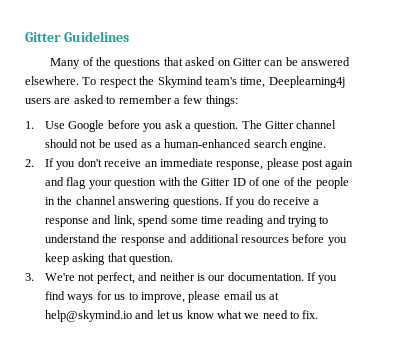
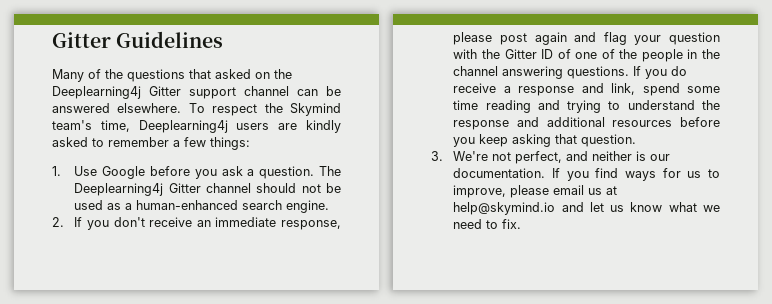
- Many of the questions that asked on Gitter can be answered elsewhere.
+ Many of the questions that asked on the Deeplearning4j Gitter support channel can be answered elsewhere.
- To respect the Skymind team's time, Deeplearning4j users are asked to remember a few things:
+ To respect the Skymind team's time, Deeplearning4j users are kindly asked to remember a few things:
- The Gitter channel should not be used as a human-enhanced search engine.
+ The Deeplearning4j Gitter channel should not be used as a human-enhanced search engine.

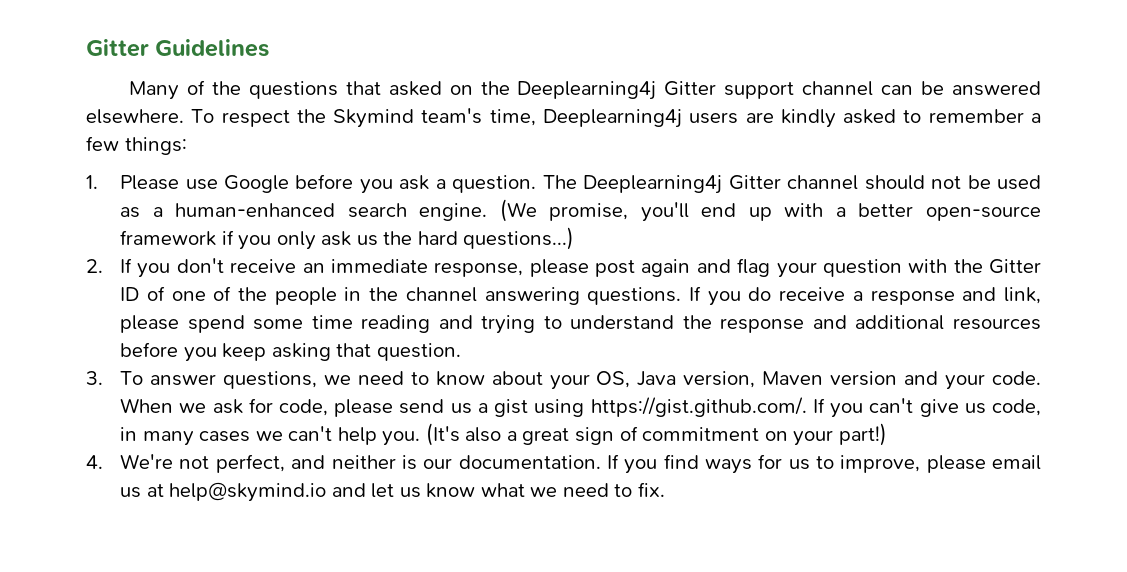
- 1. Use Google before you ask a question.
+ 1. Please use Google before you ask a question.
+ (We promise, you'll end up with a better open-source framework if you only ask us the hard questions...)
- If you do receive a response and link, spend some time reading and trying to understand the response and additional resources before you keep asking that question.
+ If you do receive a response and link, please spend some time reading and trying to understand the response and additional resources before you keep asking that question.
- 3. We're not perfect, and neither is our documentation.
+ 3. To answer questions, we need to know about your OS, Java version, Maven version and your code. When we ask for code, please send us a gist using https://gist.github.com/. If you can't give us code, in many cases we can't help you. (It's also a great sign of commitment on your part!)
+ 4. We're not perfect, and neither is our documentation.

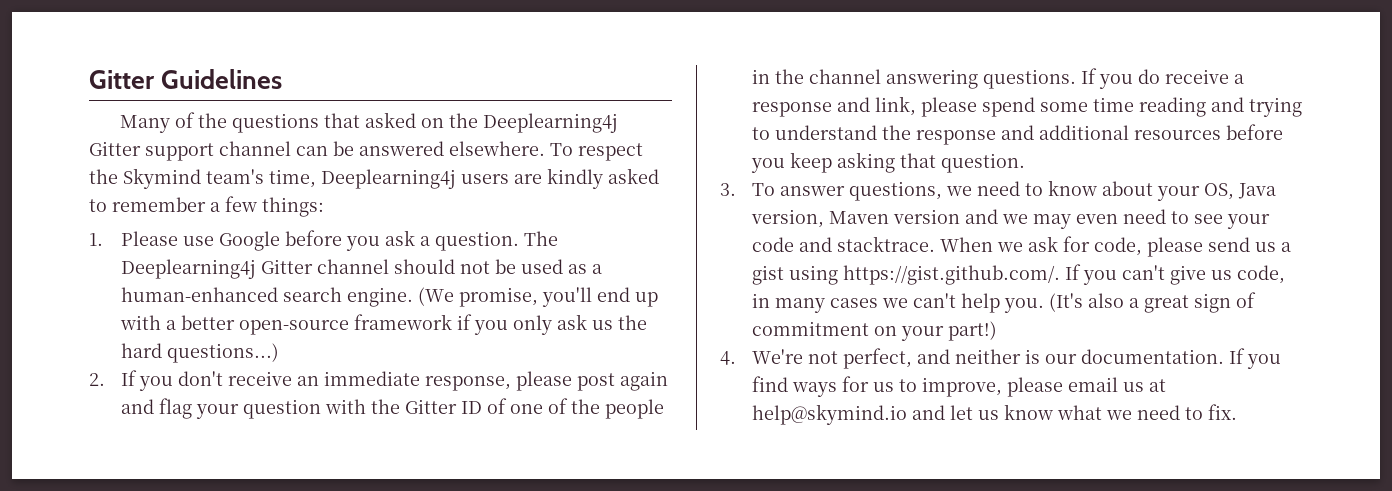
- 3. To answer questions, we need to know about your OS, Java version, Maven version and your code.
+ 3. To answer questions, we need to know about your OS, Java version, Maven version and we may even need to see your code and stacktrace.

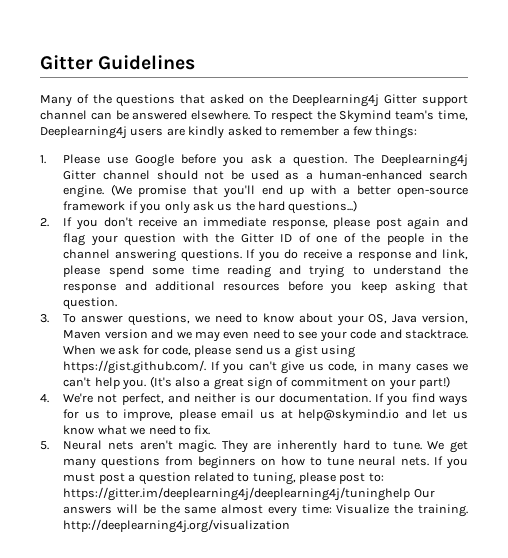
- (We promise, you'll end up with a better open-source framework if you only ask us the hard questions...)
+ (We promise that you'll end up with a better open-source framework if you only ask us the hard questions...)
+ 5. Neural nets aren't magic. They are inherently hard to tune. We get many questions from beginners on how to tune neural nets. If you must post a question related to tuning, please post to: https://gitter.im/deeplearning4j/deeplearning4j/tuninghelp Our answers will be the same almost every time: Visualize the training. http://deeplearning4j.org/visualization

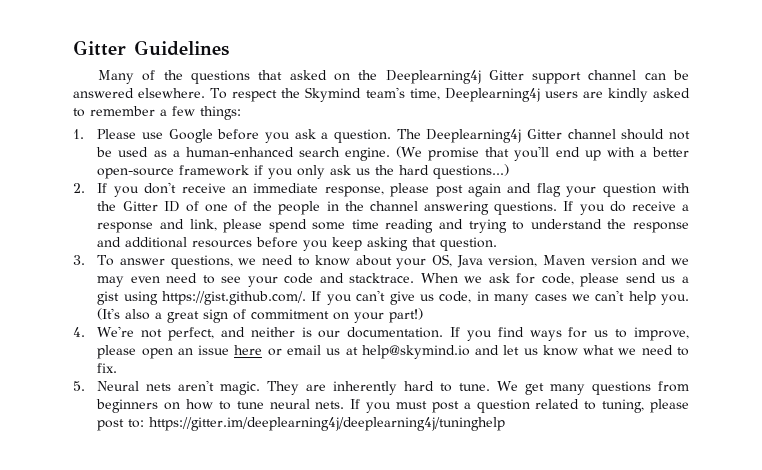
- If you find ways for us to improve, please email us at help@skymind.io and let us know what we need to fix.
+ If you find ways for us to improve, please open an issue here or email us at help@skymind.io and let us know what we need to fix.
- If you must post a question related to tuning, please post to: https://gitter.im/deeplearning4j/deeplearning4j/tuninghelp Our answers will be the same almost every time: Visualize the training. http://deeplearning4j.org/visualization
+ If you must post a question related to tuning, please post to: https://gitter.im/deeplearning4j/deeplearning4j/tuninghelp

